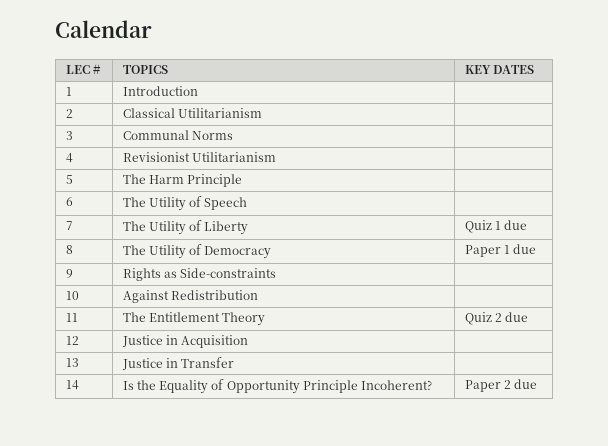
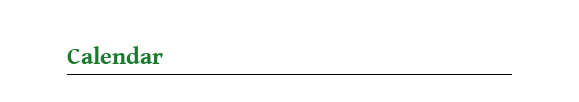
- LEC # | TOPICS | KEY DATES
- 1 | Introduction |
- 2 | Classical Utilitarianism |
- 3 | Communal Norms |
- 4 | Revisionist Utilitarianism |
- 5 | The Harm Principle |
- 6 | The Utility of Speech |
- 7 | The Utility of Liberty | Quiz 1 due
- 8 | The Utility of Democracy | Paper 1 due
- 9 | Rights as Side-constraints |
- 10 | Against Redistribution |
- 11 | The Entitlement Theory | Quiz 2 due
- 12 | Justice in Acquisition |
- 13 | Justice in Transfer |
- 14 | Is the Equality of Opportunity Principle Incoherent? | Paper 2 due

